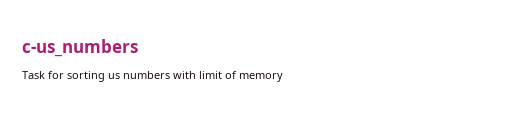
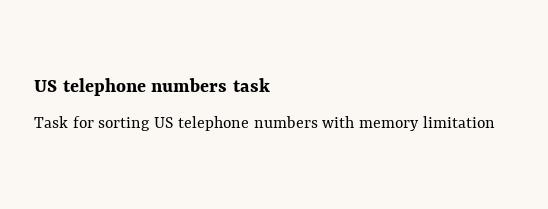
- c-us_numbers
+ US telephone numbers task
- Task for sorting us numbers with limit of memory
+ Task for sorting US telephone numbers with memory limitation

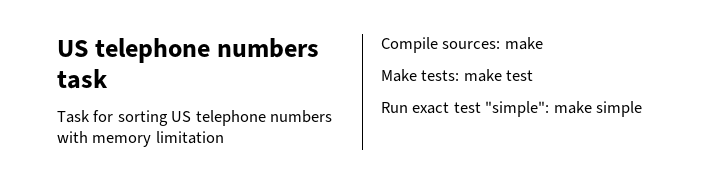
+ Compile sources: make
+ Make tests: make test
+ Run exact test "simple": make simple

